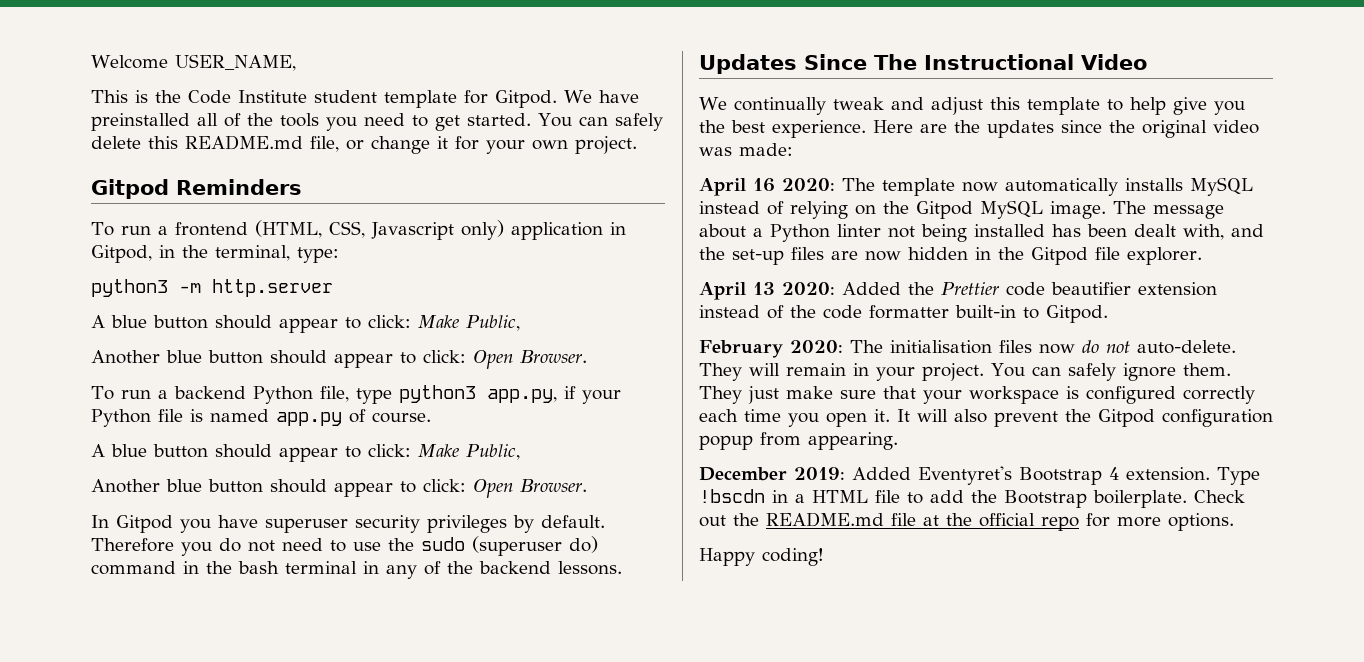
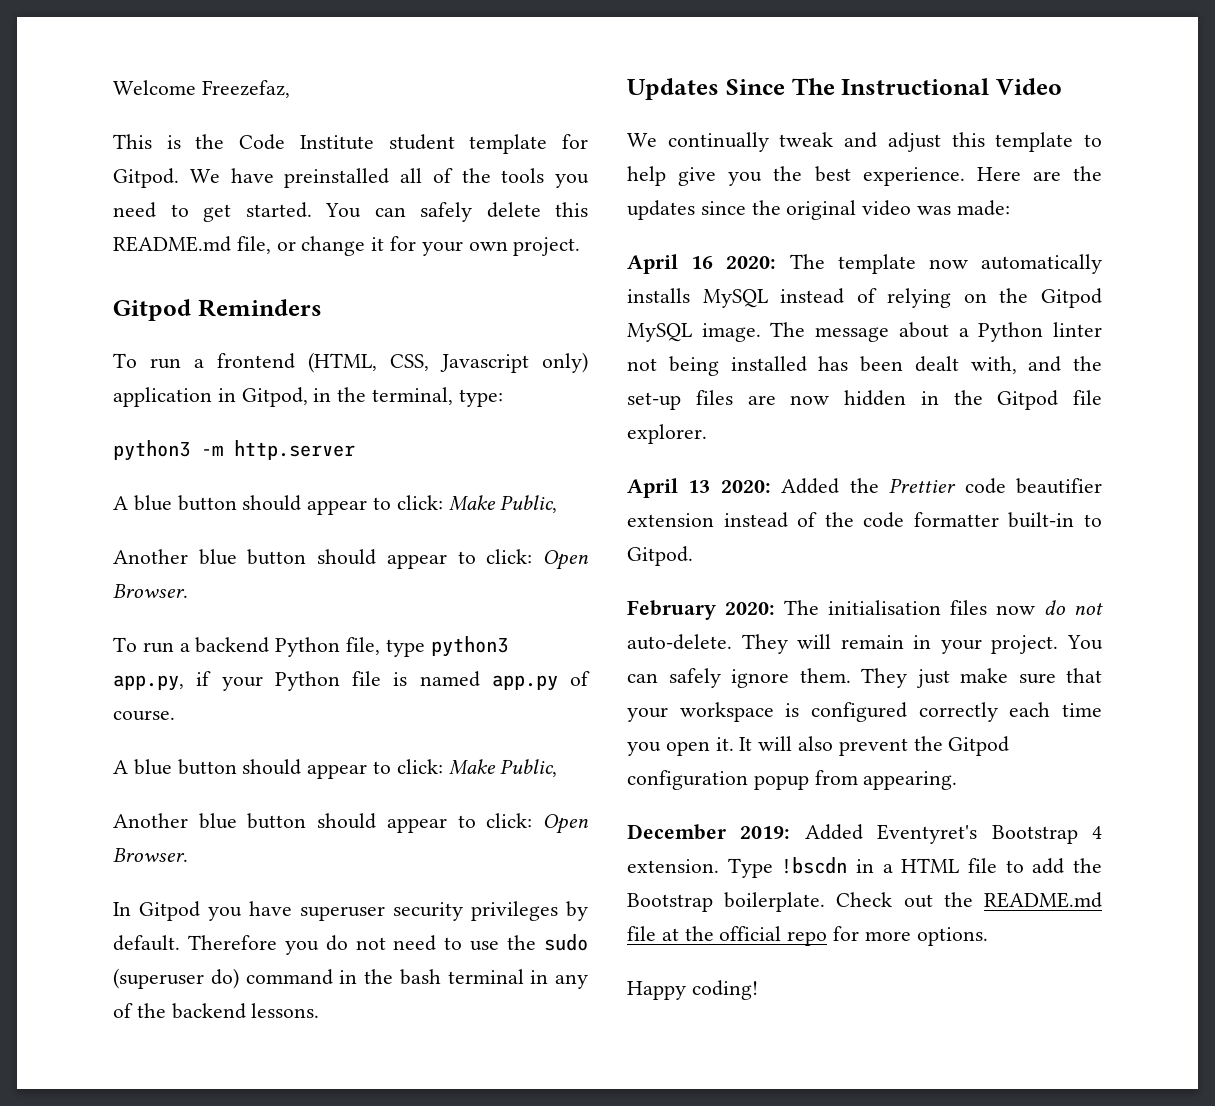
- Welcome USER_NAME,
+ Welcome Freezefaz,

